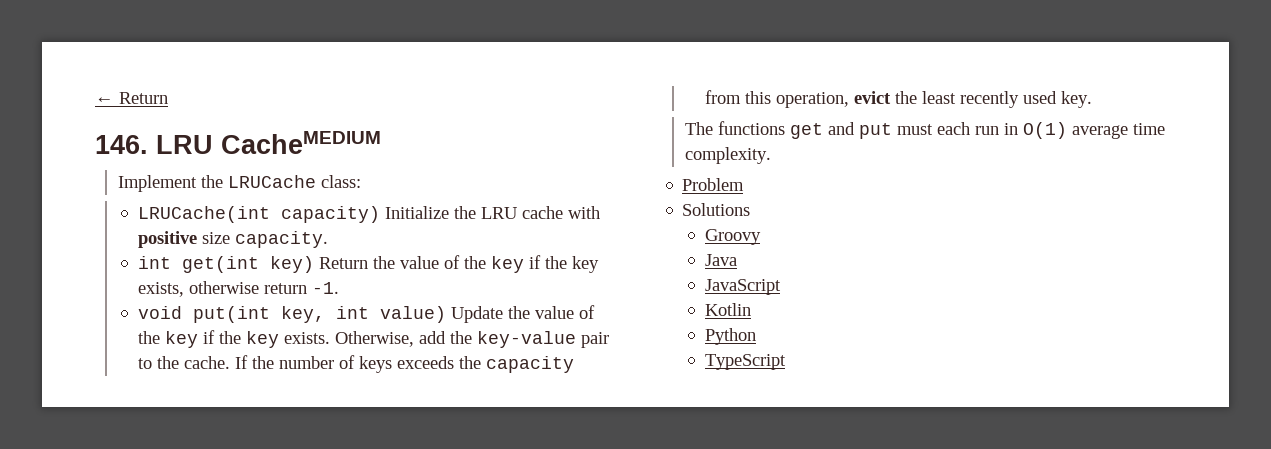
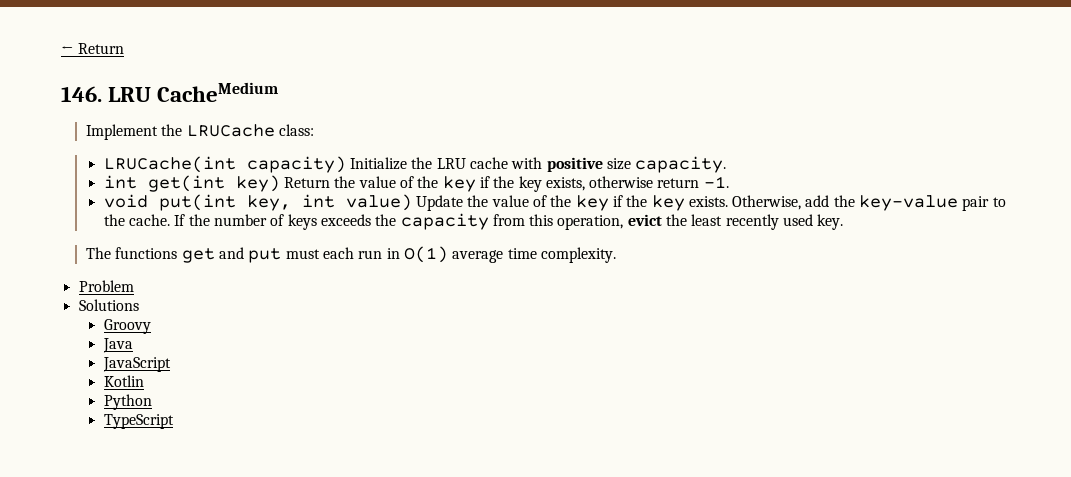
- 146. LRU CacheMEDIUM
+ 146. LRU CacheMedium

